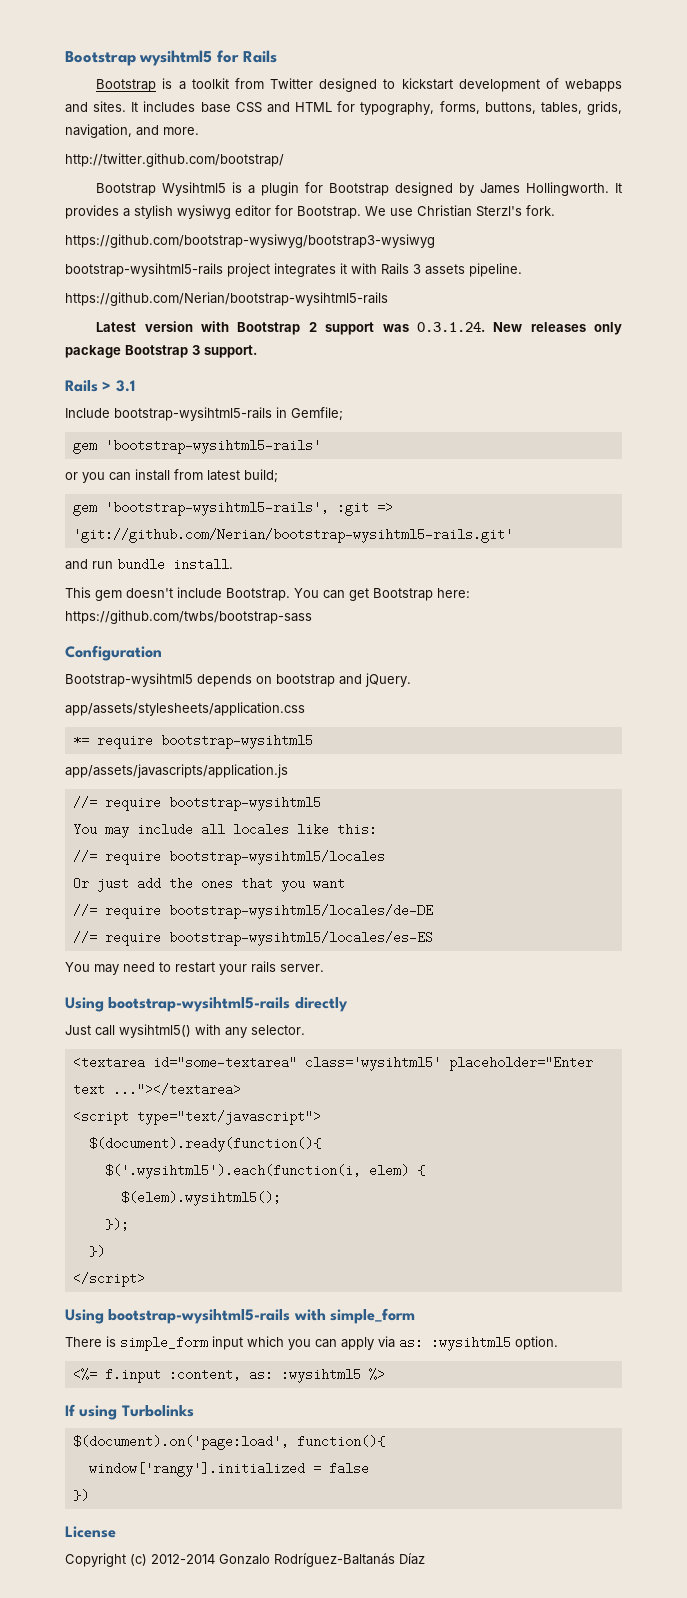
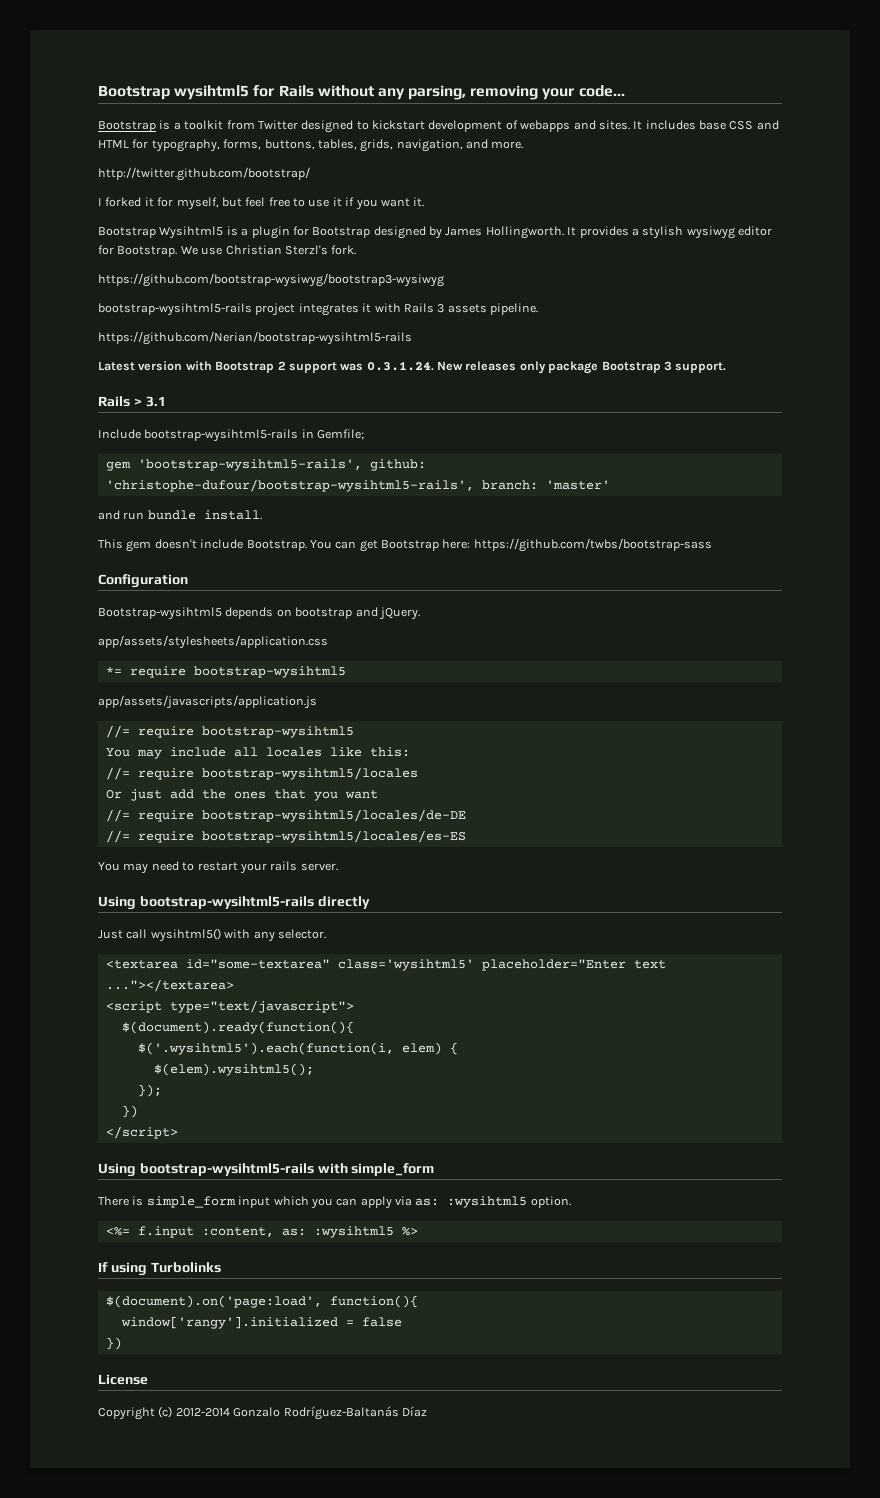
- Bootstrap wysihtml5 for Rails
+ Bootstrap wysihtml5 for Rails without any parsing, removing your code...
+ I forked it for myself, but feel free to use it if you want it.
- gem 'bootstrap-wysihtml5-rails'
- or you can install from latest build;
- gem 'bootstrap-wysihtml5-rails', :git => 'git://github.com/Nerian/bootstrap-wysihtml5-rails.git'
+ gem 'bootstrap-wysihtml5-rails', github: 'christophe-dufour/bootstrap-wysihtml5-rails', branch: 'master'

